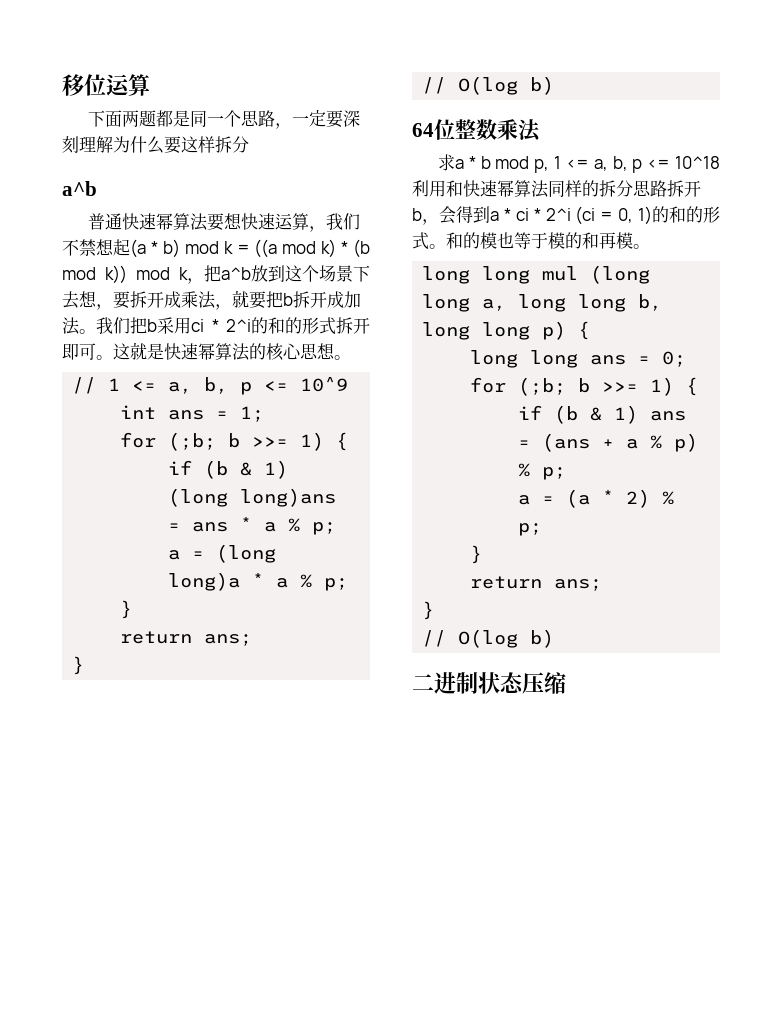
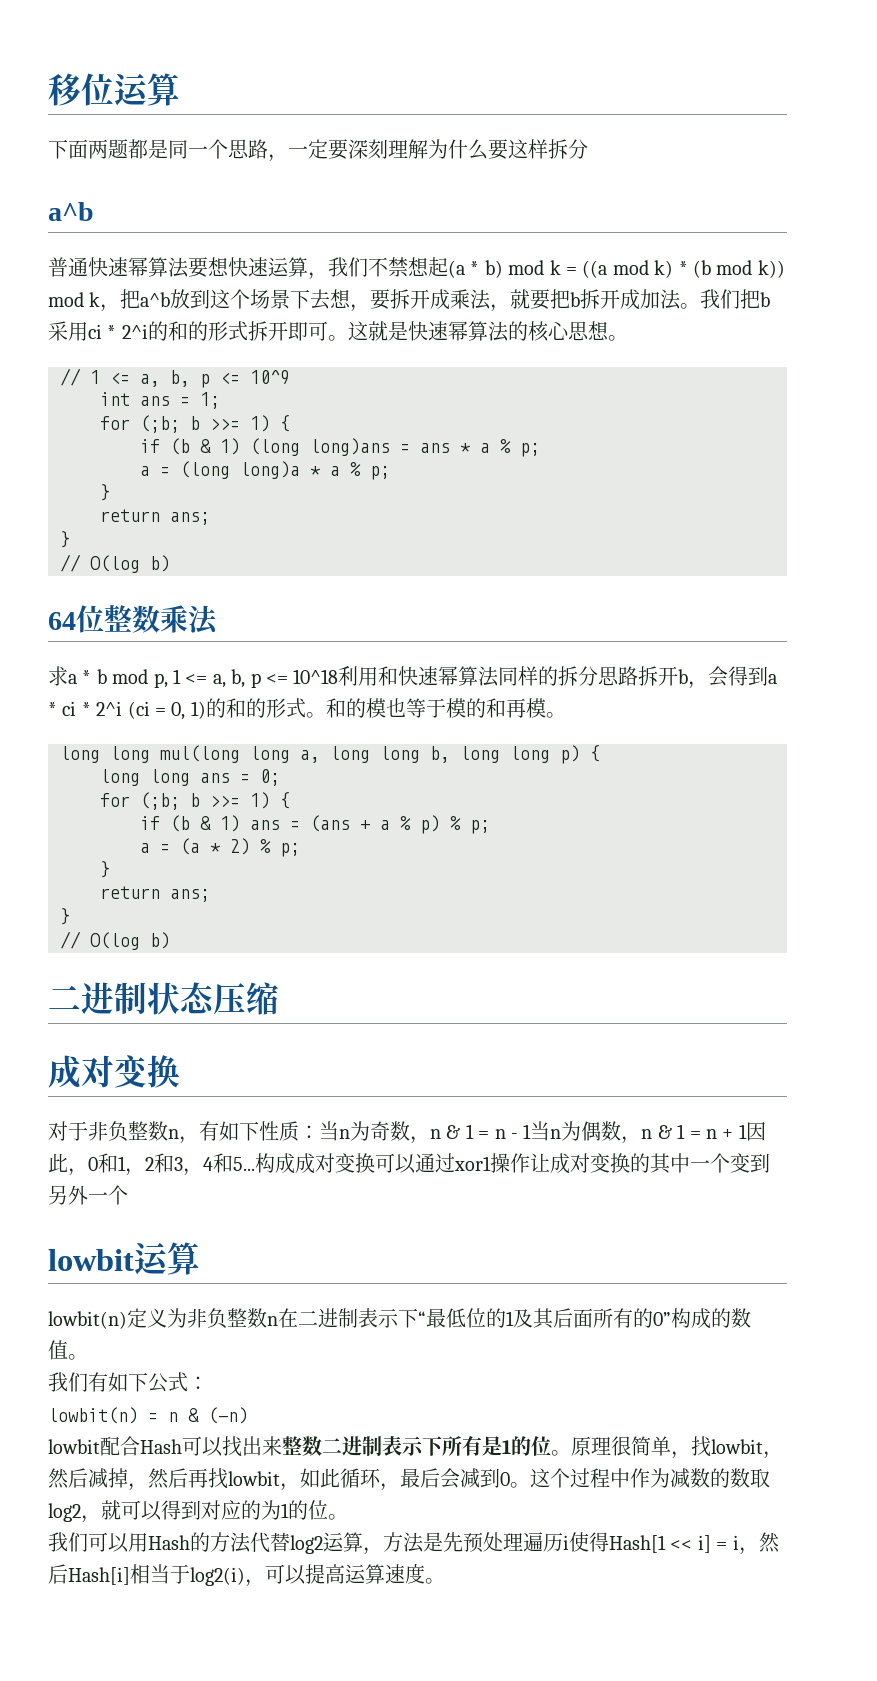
- long long mul (long long a, long long b, long long p) {
+ long long mul(long long a, long long b, long long p) {
  二进制状态压缩
+ 成对变换
+ 对于非负整数n，有如下性质：当n为奇数，n & 1 = n - 1当n为偶数，n & 1 = n + 1因此，0和1，2和3，4和5...构成成对变换可以通过xor1操作让成对变换的其中一个变到另外一个
+ lowbit运算
+ lowbit(n)定义为非负整数n在二进制表示下“最低位的1及其后面所有的0”构成的数值。
+ 我们有如下公式：
+ lowbit(n) = n & (-n)
+ lowbit配合Hash可以找出来整数二进制表示下所有是1的位。原理很简单，找lowbit，然后减掉，然后再找lowbit，如此循环，最后会减到0。这个过程中作为减数的数取log2，就可以得到对应的为1的位。
+ 我们可以用Hash的方法代替log2运算，方法是先预处理遍历i使得Hash[1 << i] = i，然后Hash[i]相当于log2(i)，可以提高运算速度。

